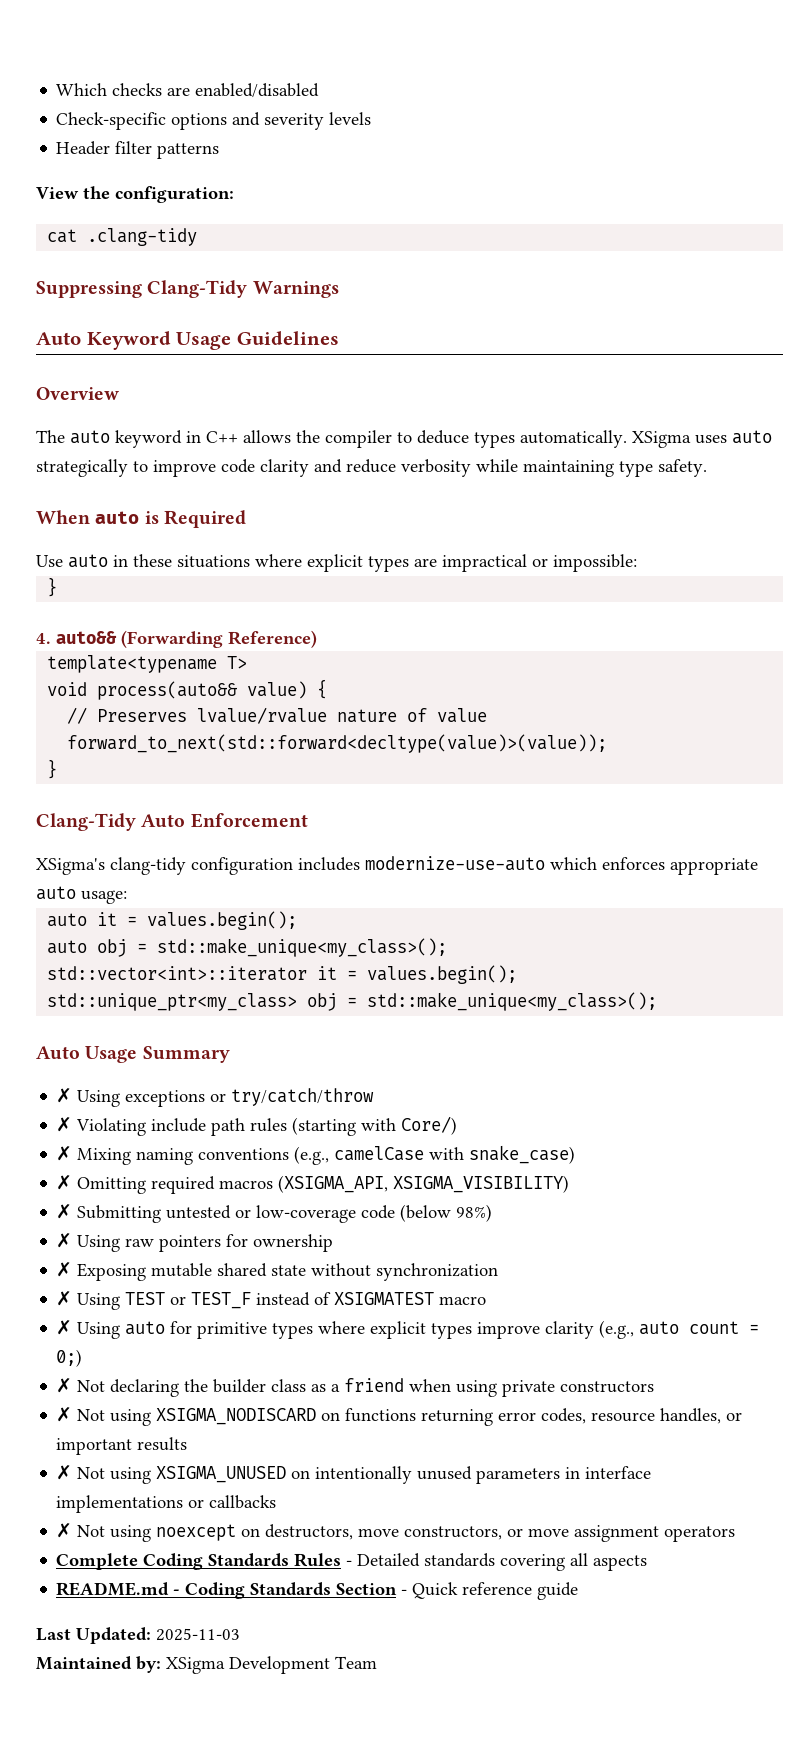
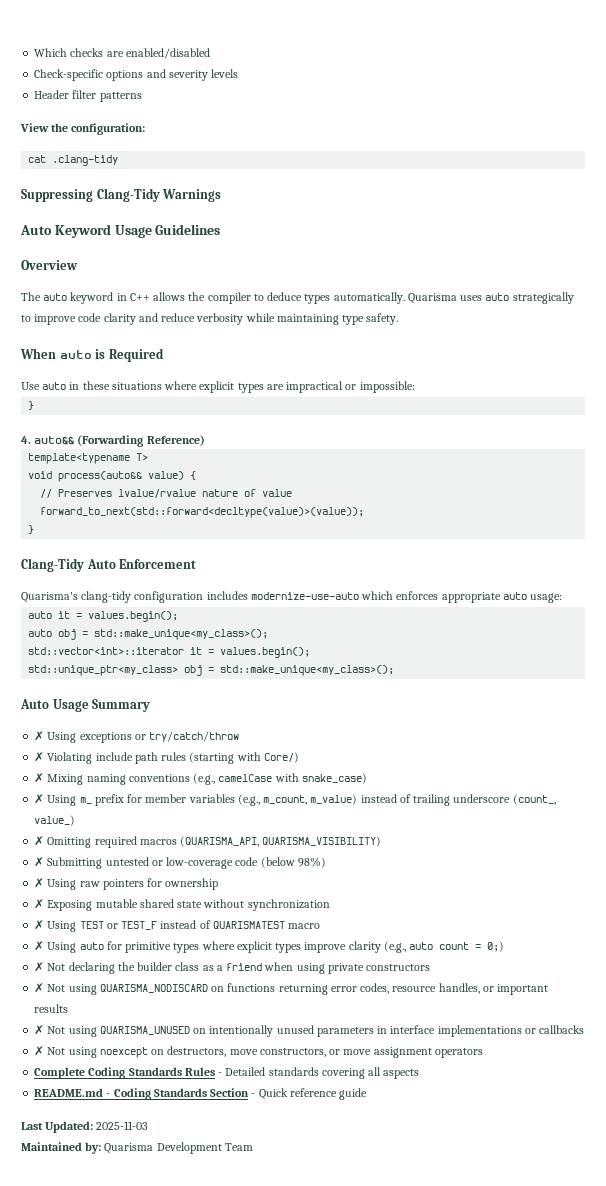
- XSigma uses auto strategically to improve code clarity and reduce verbosity while maintaining type safety.
+ Quarisma uses auto strategically to improve code clarity and reduce verbosity while maintaining type safety.
- XSigma's clang-tidy configuration includes modernize-use-auto which enforces appropriate auto usage:
+ Quarisma's clang-tidy configuration includes modernize-use-auto which enforces appropriate auto usage:
+ ✗ Using m_ prefix for member variables (e.g., m_count, m_value) instead of trailing underscore (count_, value_)
- ✗ Omitting required macros (XSIGMA_API, XSIGMA_VISIBILITY)
+ ✗ Omitting required macros (QUARISMA_API, QUARISMA_VISIBILITY)
- ✗ Using TEST or TEST_F instead of XSIGMATEST macro
+ ✗ Using TEST or TEST_F instead of QUARISMATEST macro
- ✗ Not using XSIGMA_NODISCARD on functions returning error codes, resource handles, or important results
+ ✗ Not using QUARISMA_NODISCARD on functions returning error codes, resource handles, or important results
- ✗ Not using XSIGMA_UNUSED on intentionally unused parameters in interface implementations or callbacks
+ ✗ Not using QUARISMA_UNUSED on intentionally unused parameters in interface implementations or callbacks
- Maintained by: XSigma Development Team
+ Maintained by: Quarisma Development Team

